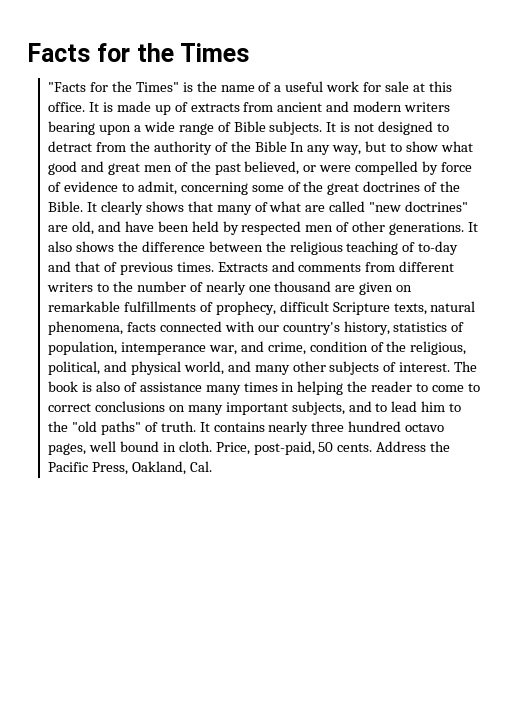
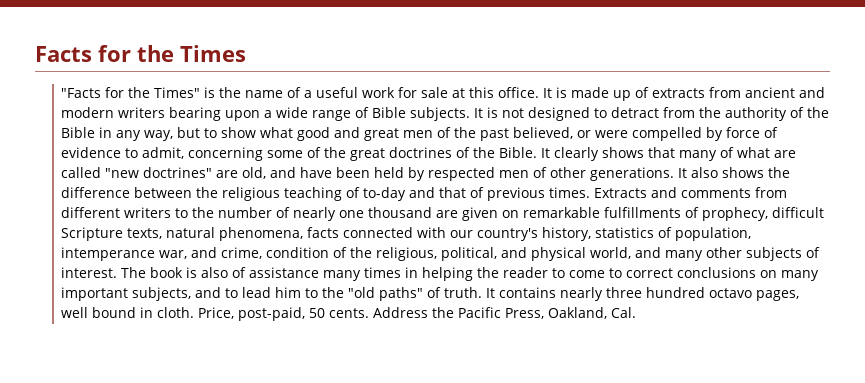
- It is not designed to detract from the authority of the Bible In any way, but to show what good and great men of the past believed, or were compelled by force of evidence to admit, concerning some of the great doctrines of the Bible.
+ It is not designed to detract from the authority of the Bible in any way, but to show what good and great men of the past believed, or were compelled by force of evidence to admit, concerning some of the great doctrines of the Bible.

